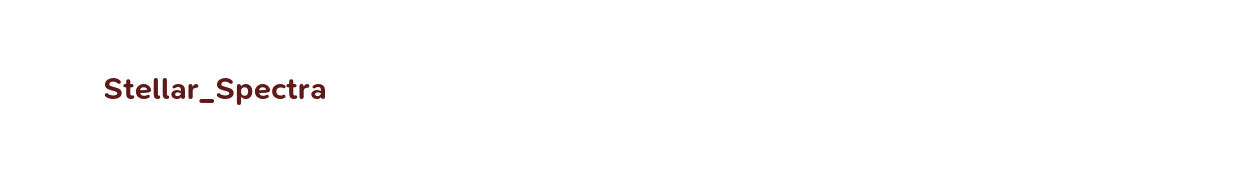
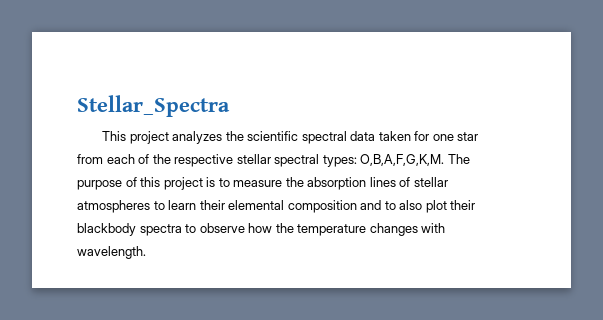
+ This project analyzes the scientific spectral data taken for one star from each of the respective stellar spectral types: O,B,A,F,G,K,M. The purpose of this project is to measure the absorption lines of stellar atmospheres to learn their elemental composition and to also plot their blackbody spectra to observe how the temperature changes with wavelength.

